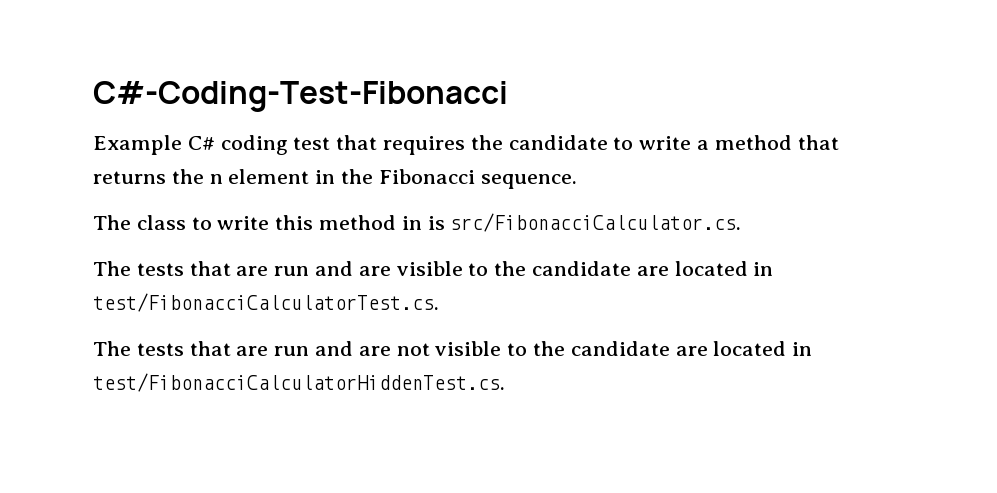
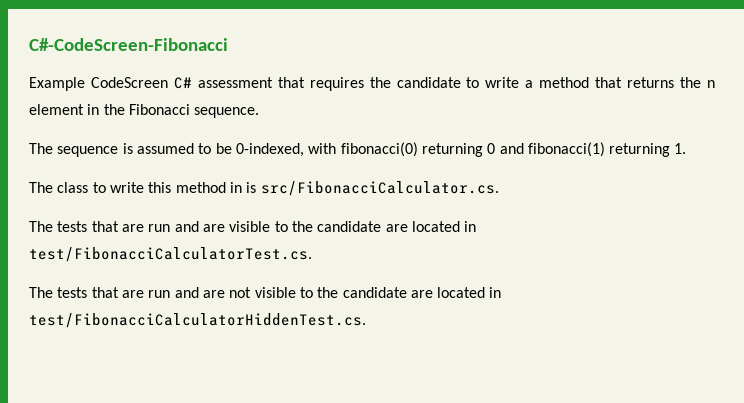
- C#-Coding-Test-Fibonacci
+ C#-CodeScreen-Fibonacci
- Example C# coding test that requires the candidate to write a method that returns the n element in the Fibonacci sequence.
+ Example CodeScreen C# assessment that requires the candidate to write a method that returns the n element in the Fibonacci sequence.
+ The sequence is assumed to be 0-indexed, with fibonacci(0) returning 0 and fibonacci(1) returning 1.

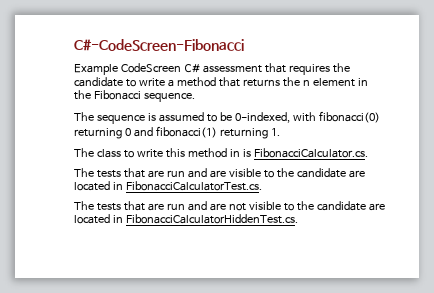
- The class to write this method in is src/FibonacciCalculator.cs.
+ The class to write this method in is FibonacciCalculator.cs.
- The tests that are run and are visible to the candidate are located in test/FibonacciCalculatorTest.cs.
+ The tests that are run and are visible to the candidate are located in FibonacciCalculatorTest.cs.
- The tests that are run and are not visible to the candidate are located in test/FibonacciCalculatorHiddenTest.cs.
+ The tests that are run and are not visible to the candidate are located in FibonacciCalculatorHiddenTest.cs.

